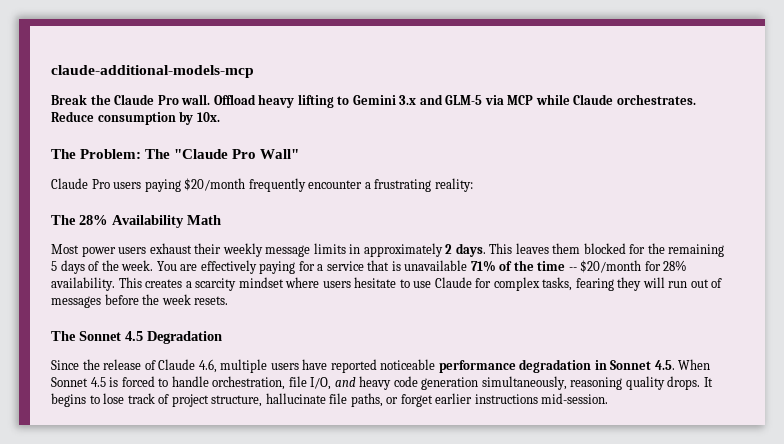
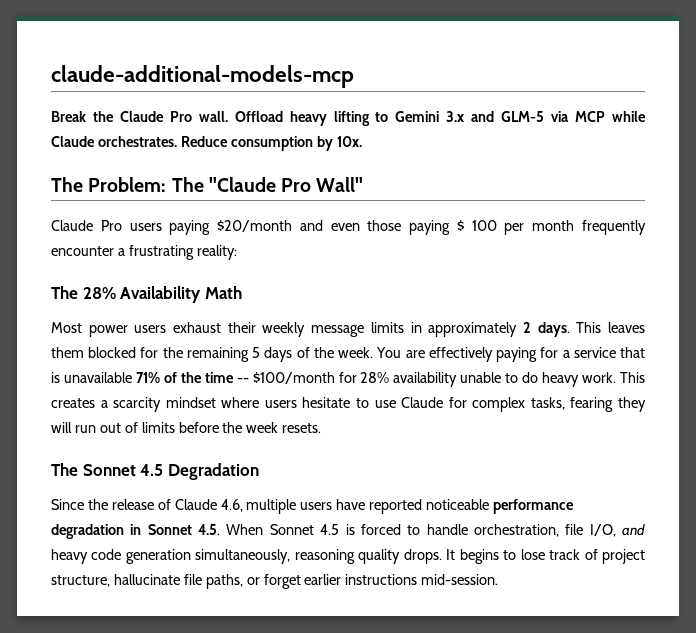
- Claude Pro users paying $20/month frequently encounter a frustrating reality:
+ Claude Pro users paying $20/month and even those paying $ 100 per month frequently encounter a frustrating reality:
- You are effectively paying for a service that is unavailable 71% of the time -- $20/month for 28% availability.
+ You are effectively paying for a service that is unavailable 71% of the time -- $100/month for 28% availability unable to do heavy work.
- This creates a scarcity mindset where users hesitate to use Claude for complex tasks, fearing they will run out of messages before the week resets.
+ This creates a scarcity mindset where users hesitate to use Claude for complex tasks, fearing they will run out of limits before the week resets.

